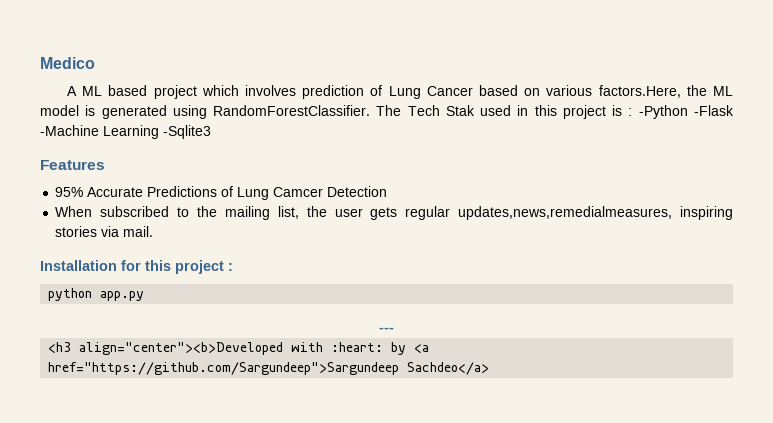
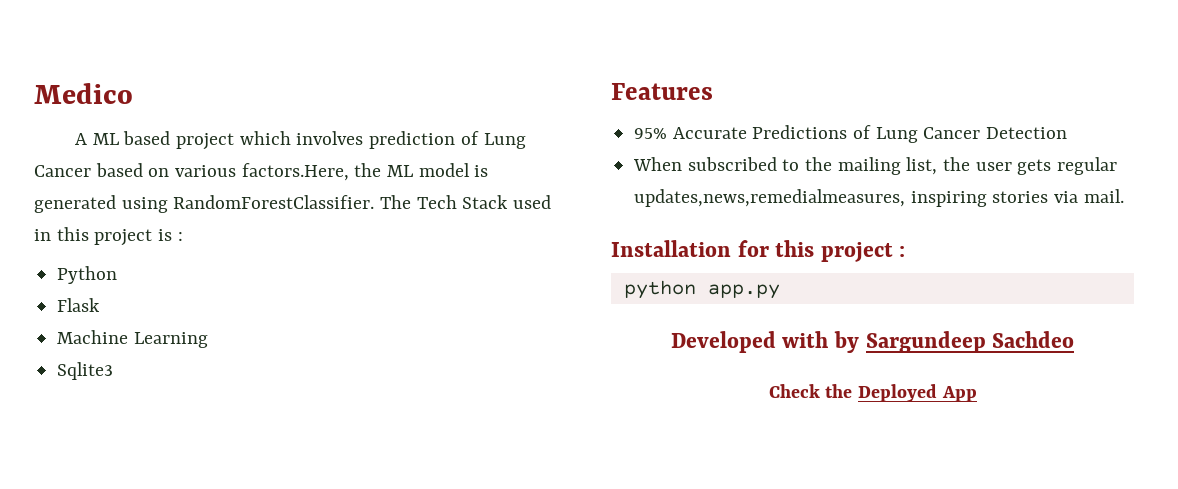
- The Tech Stak used in this project is : -Python -Flask -Machine Learning -Sqlite3
+ The Tech Stack used in this project is :
+ Python
+ Flask
+ Machine Learning
+ Sqlite3
- 95% Accurate Predictions of Lung Camcer Detection
+ 95% Accurate Predictions of Lung Cancer Detection
- ---
- <h3 align="center"><b>Developed with :heart: by <a href="https://github.com/Sargundeep">Sargundeep Sachdeo</a>
+ Developed with by Sargundeep Sachdeo
+ Check the Deployed App

